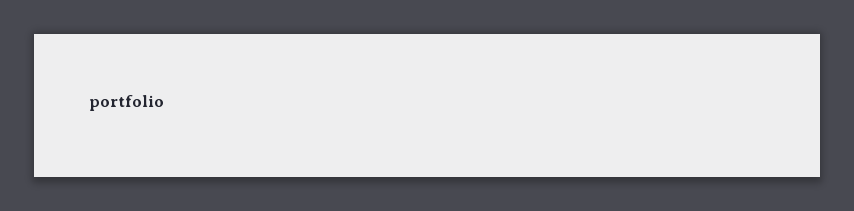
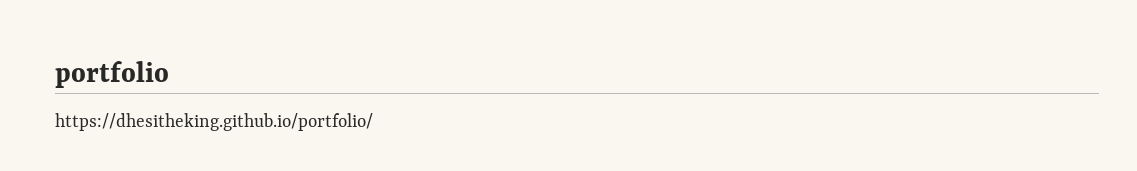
+ https://dhesitheking.github.io/portfolio/

